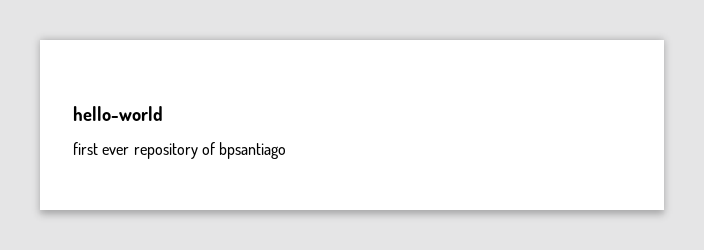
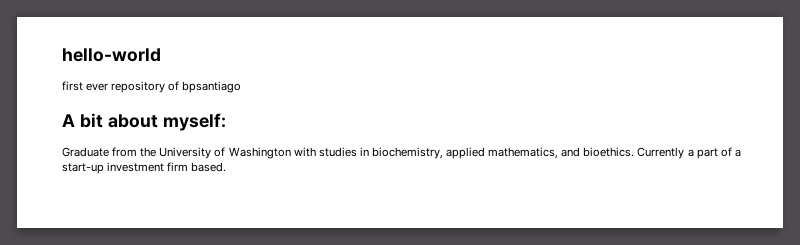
+ A bit about myself:
+ Graduate from the University of Washington with studies in biochemistry, applied mathematics, and bioethics. Currently a part of a start-up investment firm based.

